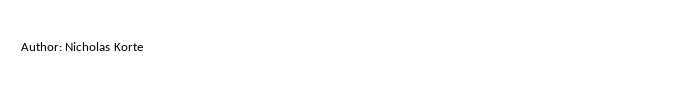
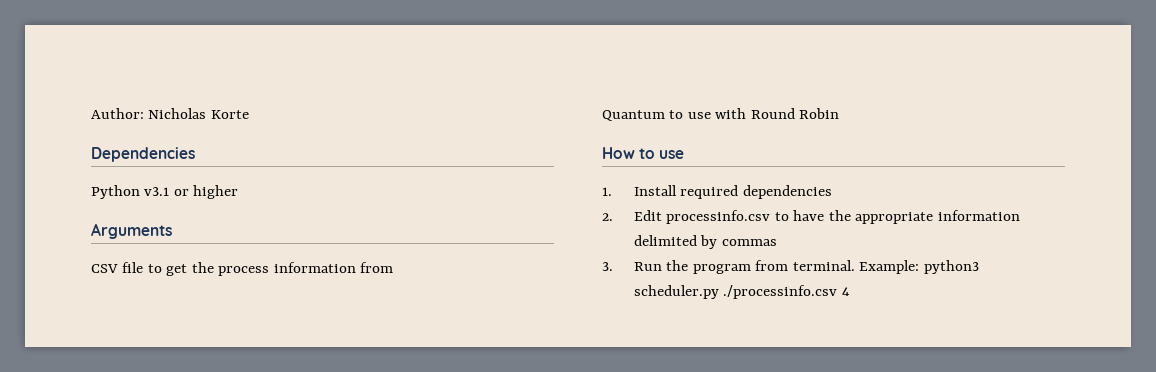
+ Dependencies
+ Python v3.1 or higher
+ Arguments
+ CSV file to get the process information from
+ Quantum to use with Round Robin
+ How to use
+ 1. Install required dependencies
+ 2. Edit processinfo.csv to have the appropriate information delimited by commas
+ 3. Run the program from terminal. Example: python3 scheduler.py ./processinfo.csv 4

